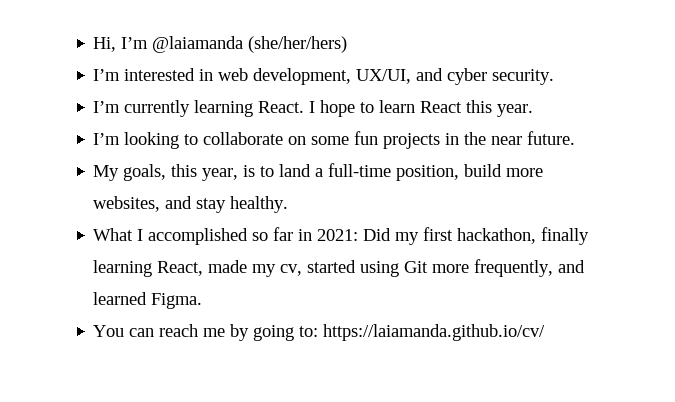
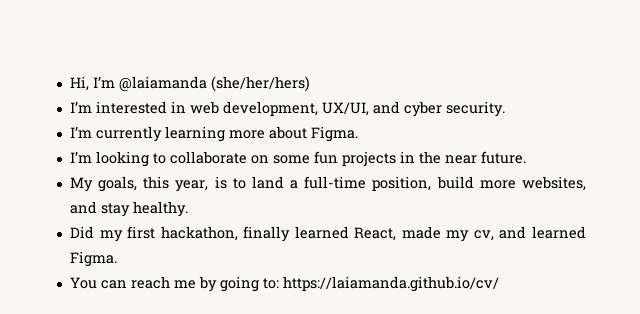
- I’m currently learning React. I hope to learn React this year.
+ I’m currently learning more about Figma.
- What I accomplished so far in 2021: Did my first hackathon, finally learning React, made my cv, started using Git more frequently, and learned Figma.
+ Did my first hackathon, finally learned React, made my cv, and learned Figma.

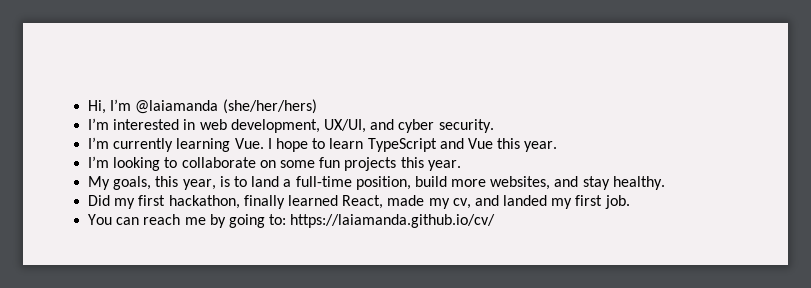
- I’m currently learning more about Figma.
+ I’m currently learning Vue. I hope to learn TypeScript and Vue this year.
- I’m looking to collaborate on some fun projects in the near future.
+ I’m looking to collaborate on some fun projects this year.
- Did my first hackathon, finally learned React, made my cv, and learned Figma.
+ Did my first hackathon, finally learned React, made my cv, and landed my first job.

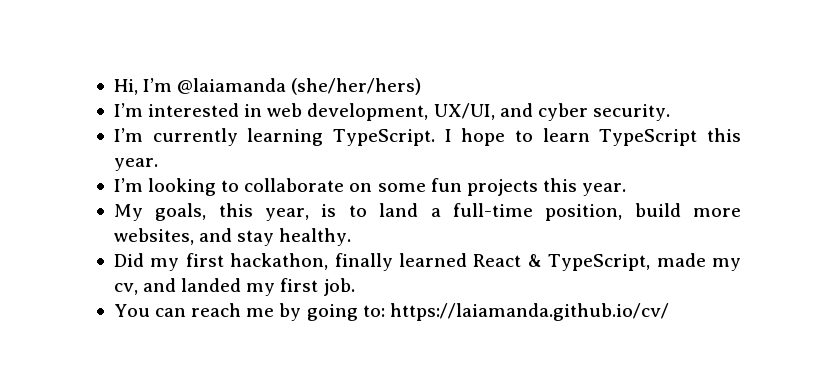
- I’m currently learning Vue. I hope to learn TypeScript and Vue this year.
+ I’m currently learning TypeScript. I hope to learn TypeScript this year.
- Did my first hackathon, finally learned React, made my cv, and landed my first job.
+ Did my first hackathon, finally learned React & TypeScript, made my cv, and landed my first job.

